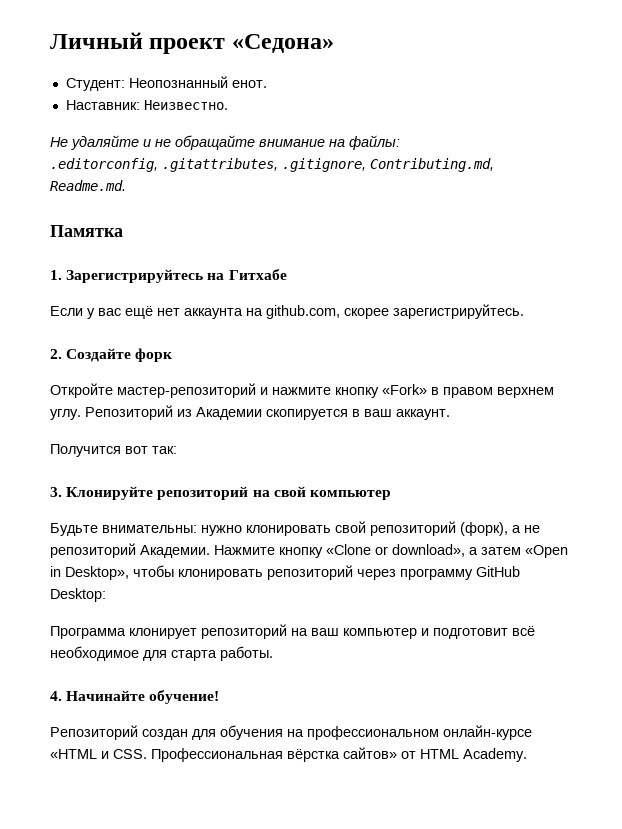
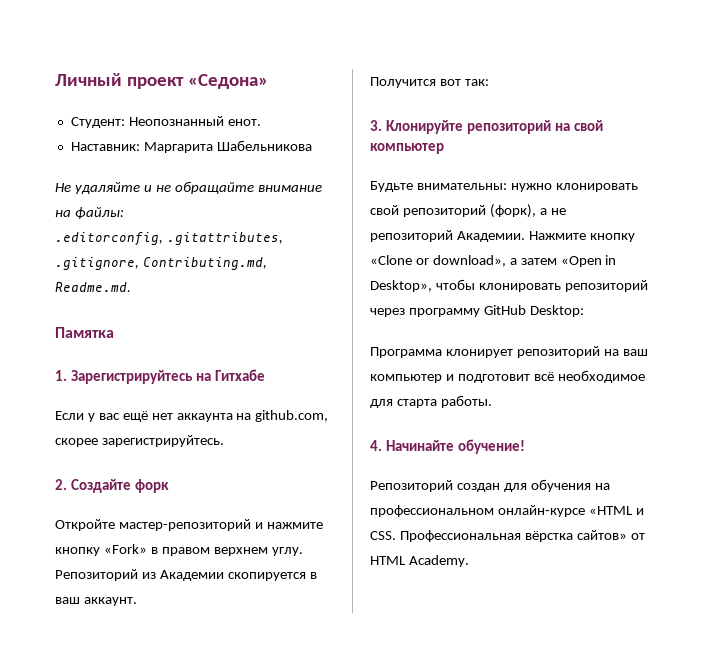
- Наставник: Неизвестно.
+ Наставник: Маргарита Шабельникова

